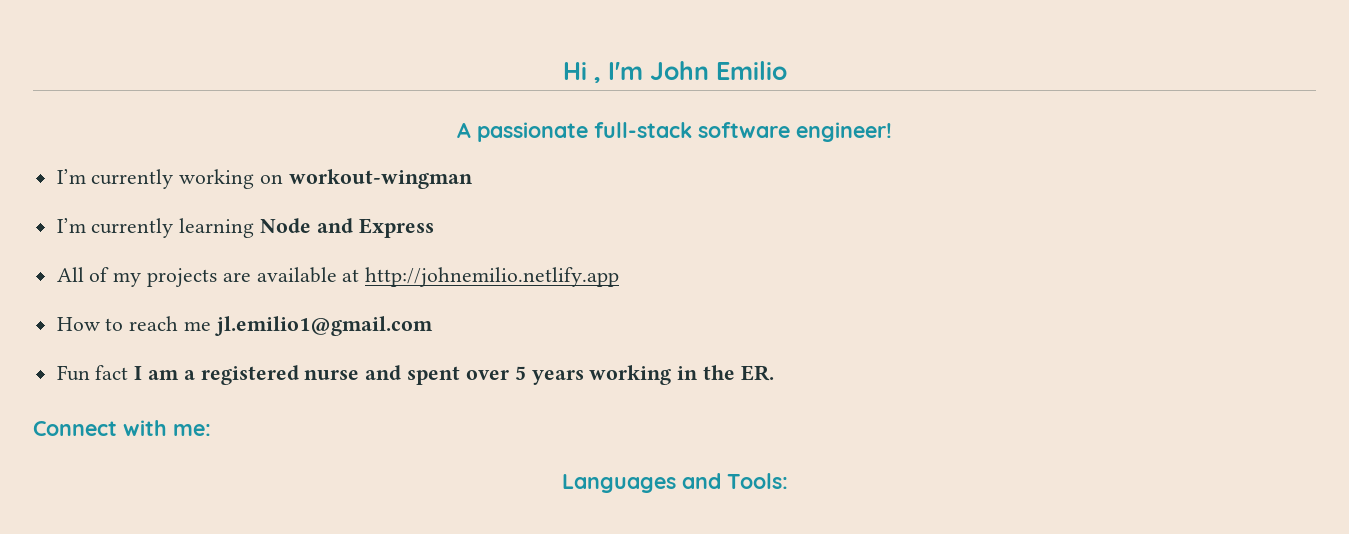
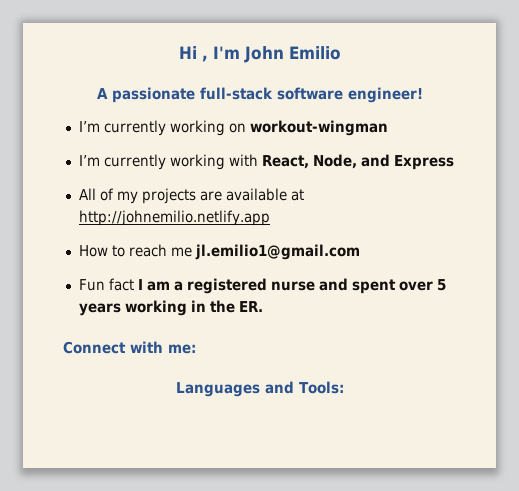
- I’m currently learning Node and Express
+ I’m currently working with React, Node, and Express

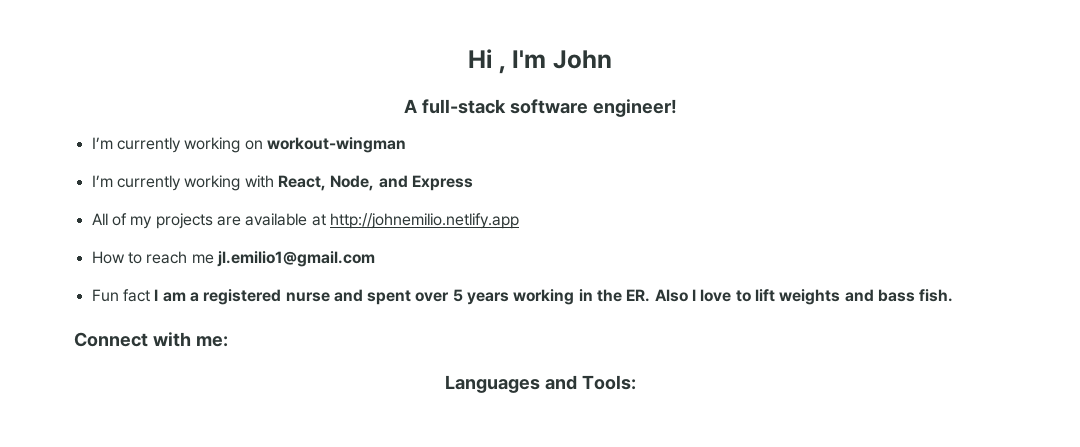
- Hi , I'm John Emilio
+ Hi , I'm John
- A passionate full-stack software engineer!
+ A full-stack software engineer!
- Fun fact I am a registered nurse and spent over 5 years working in the ER.
+ Fun fact I am a registered nurse and spent over 5 years working in the ER. Also I love to lift weights and bass fish.

